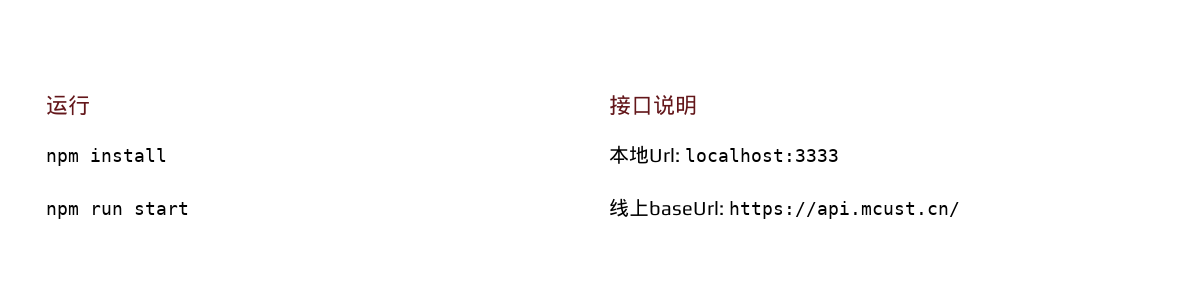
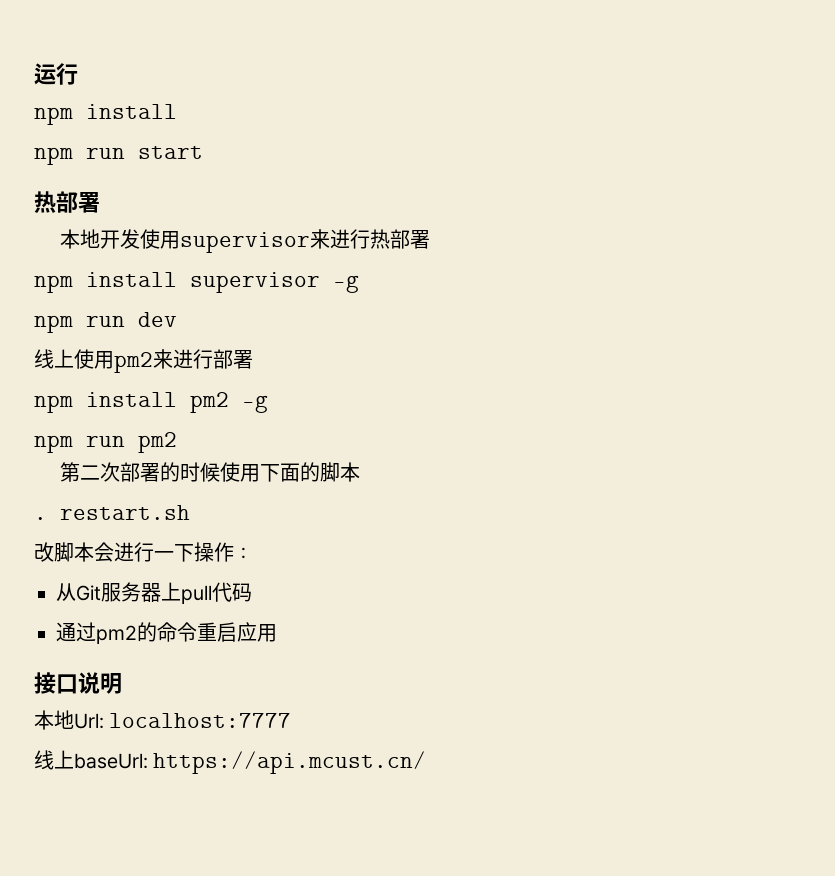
  npm run start
+ 热部署
+ 本地开发使用supervisor来进行热部署
+ npm install supervisor -g
+ npm run dev
+ 线上使用pm2来进行部署
+ npm install pm2 -g
+ npm run pm2
+ 第二次部署的时候使用下面的脚本
+ . restart.sh
+ 改脚本会进行一下操作：
+ 从Git服务器上pull代码
+ 通过pm2的命令重启应用
- 本地Url: localhost:3333
+ 本地Url: localhost:7777

